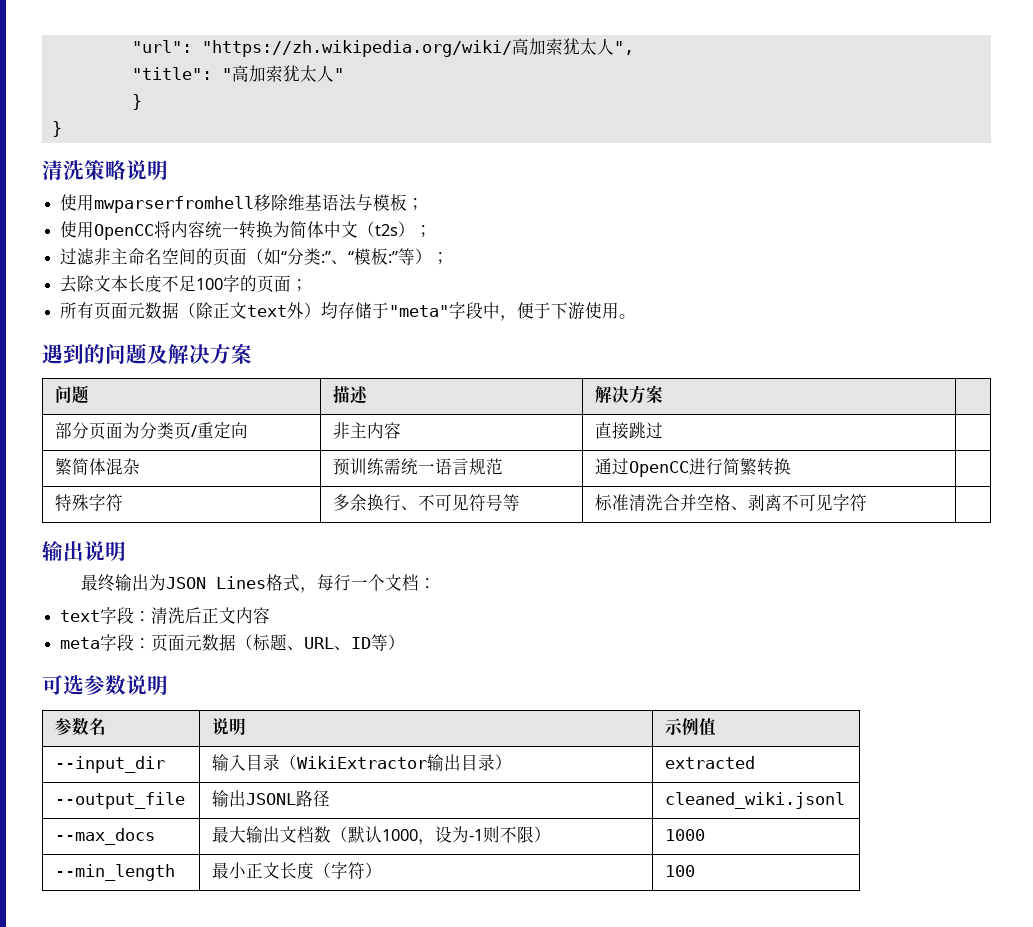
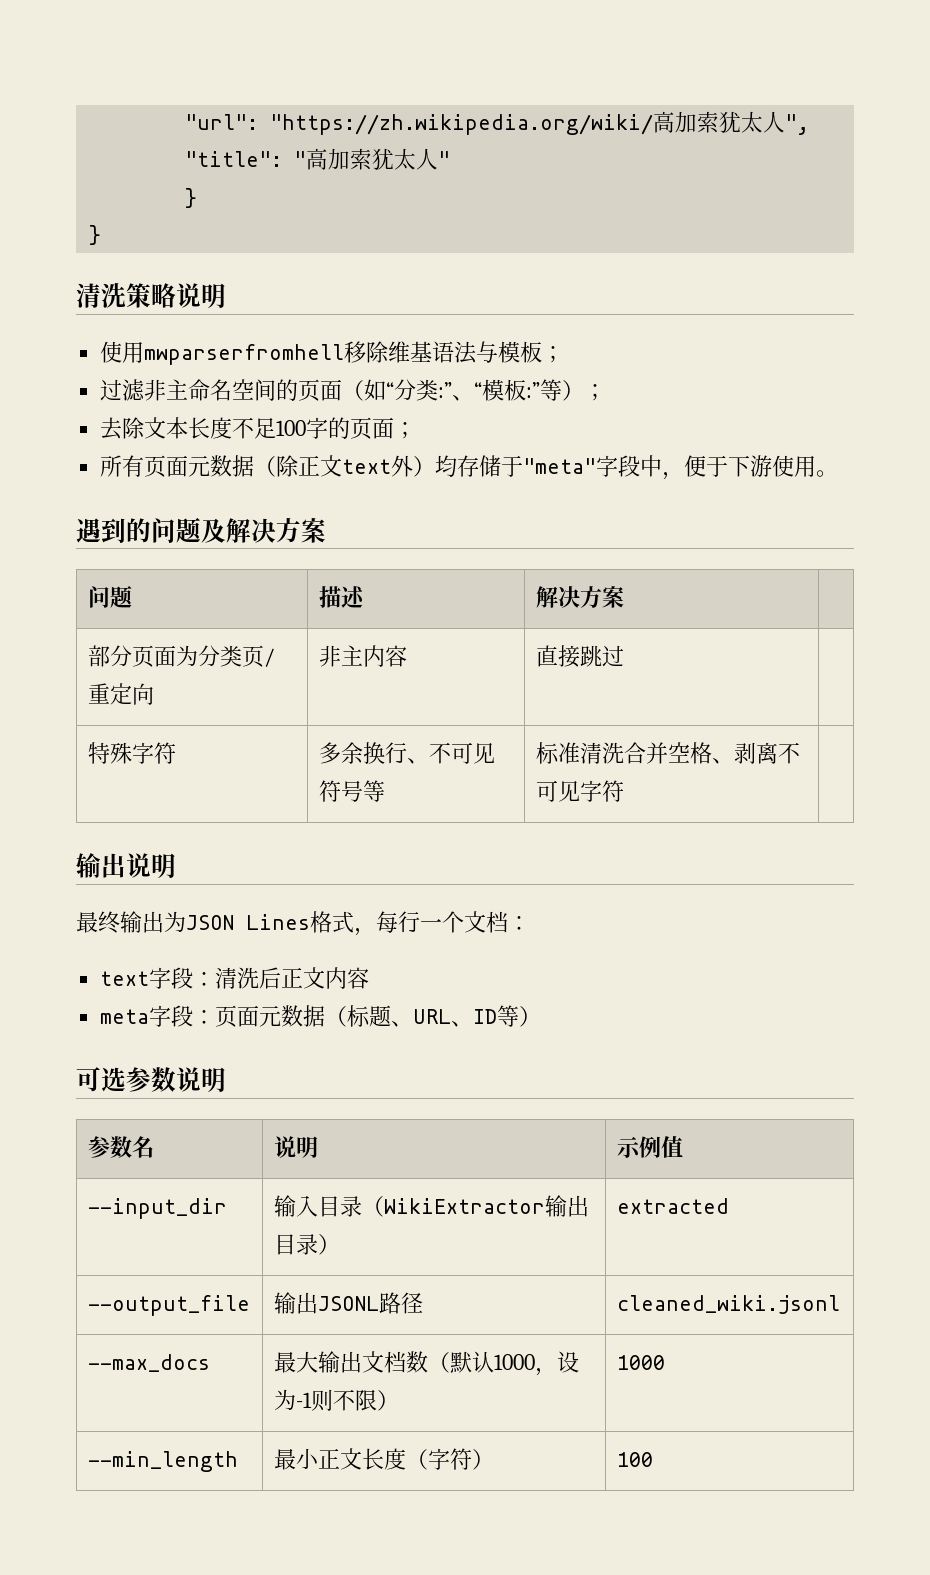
- 使用OpenCC将内容统一转换为简体中文（t2s）；
- 繁简体混杂 | 预训练需统一语言规范 | 通过OpenCC进行简繁转换 |

